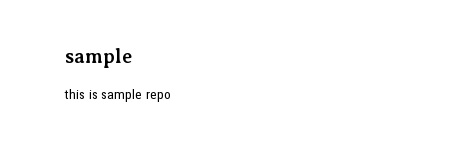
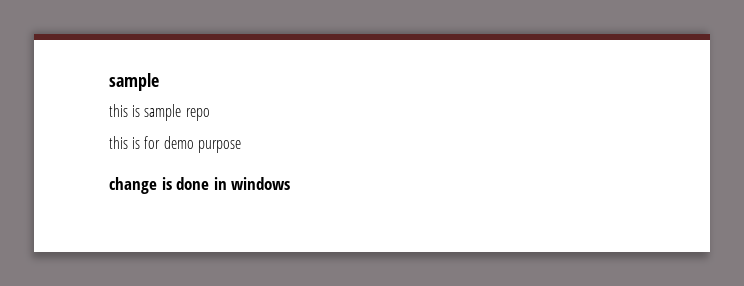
+ this is for demo purpose
+ change is done in windows

